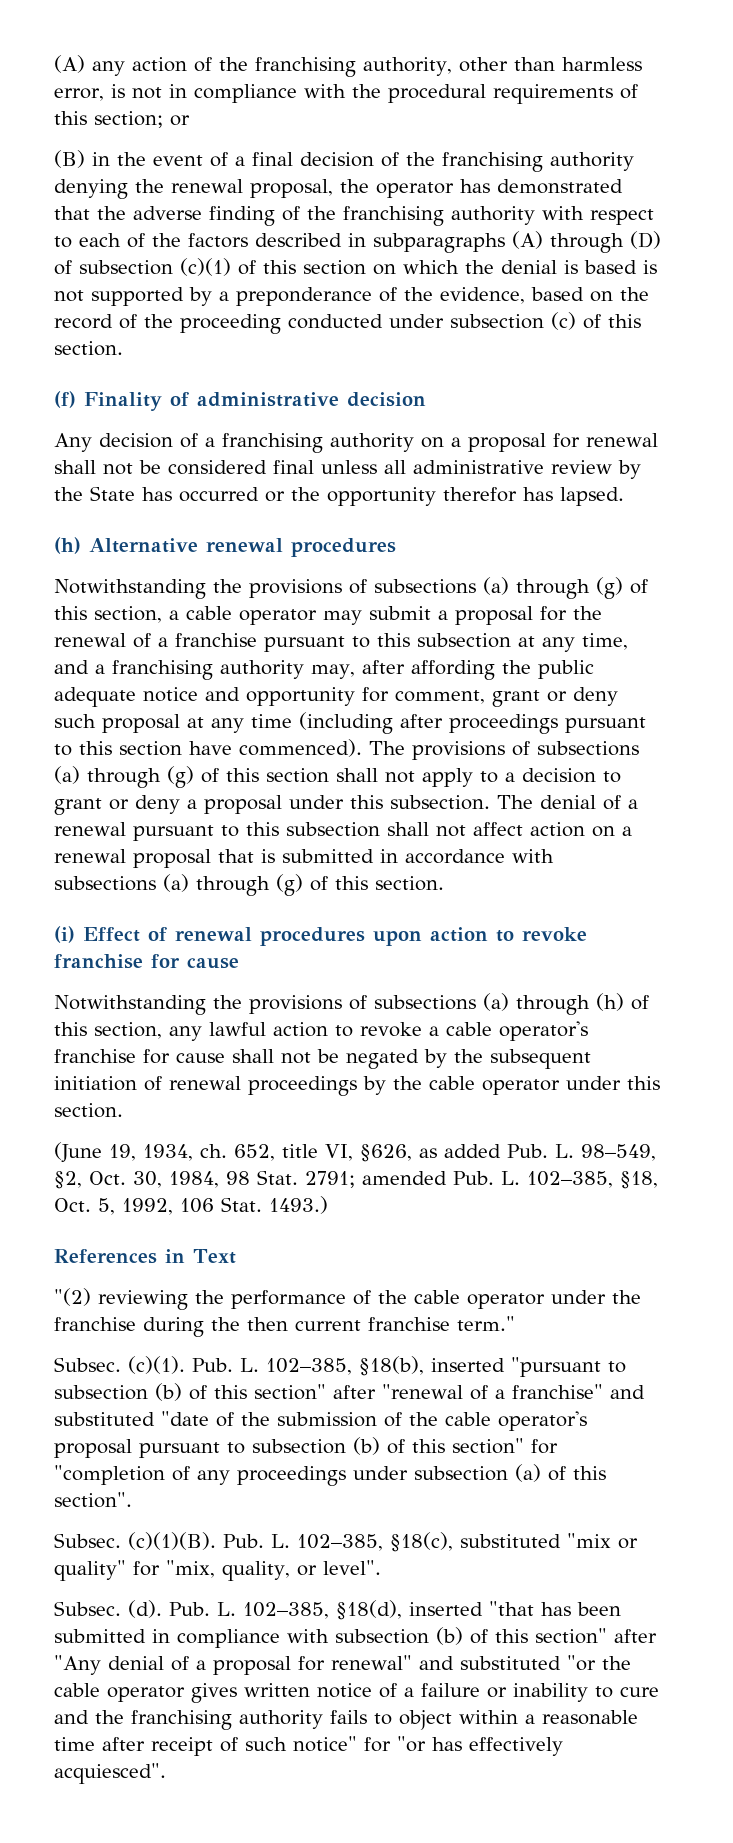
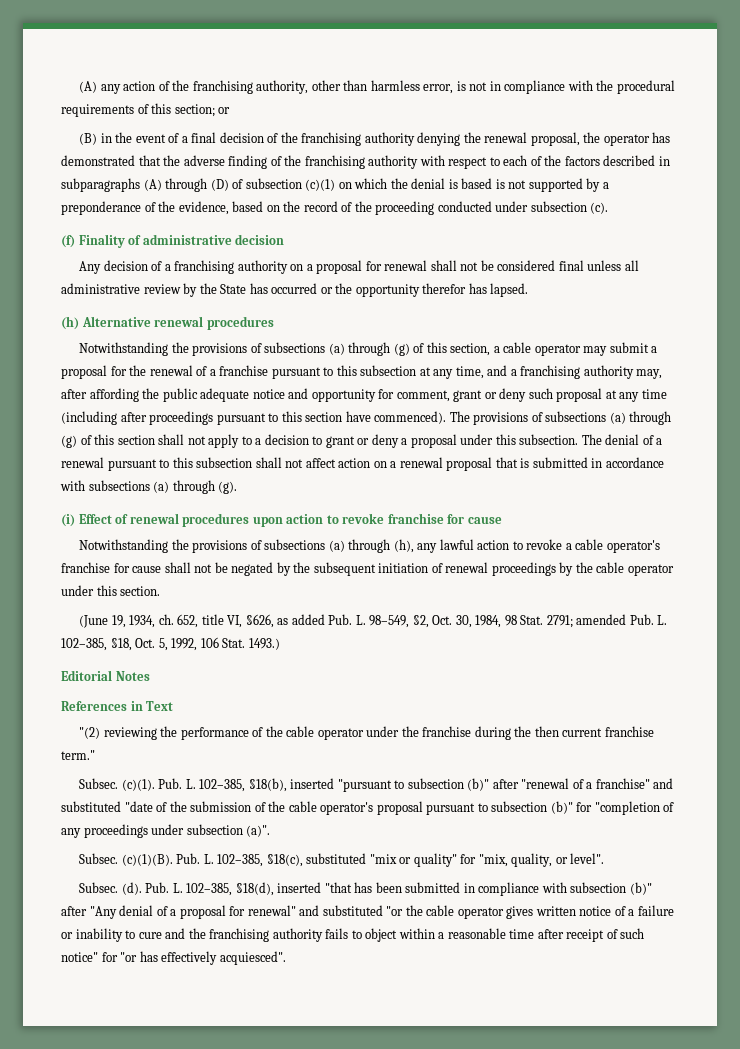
- (B) in the event of a final decision of the franchising authority denying the renewal proposal, the operator has demonstrated that the adverse finding of the franchising authority with respect to each of the factors described in subparagraphs (A) through (D) of subsection (c)(1) of this section on which the denial is based is not supported by a preponderance of the evidence, based on the record of the proceeding conducted under subsection (c) of this section.
+ (B) in the event of a final decision of the franchising authority denying the renewal proposal, the operator has demonstrated that the adverse finding of the franchising authority with respect to each of the factors described in subparagraphs (A) through (D) of subsection (c)(1) on which the denial is based is not supported by a preponderance of the evidence, based on the record of the proceeding conducted under subsection (c).
- The denial of a renewal pursuant to this subsection shall not affect action on a renewal proposal that is submitted in accordance with subsections (a) through (g) of this section.
+ The denial of a renewal pursuant to this subsection shall not affect action on a renewal proposal that is submitted in accordance with subsections (a) through (g).
- Notwithstanding the provisions of subsections (a) through (h) of this section, any lawful action to revoke a cable operator's franchise for cause shall not be negated by the subsequent initiation of renewal proceedings by the cable operator under this section.
+ Notwithstanding the provisions of subsections (a) through (h), any lawful action to revoke a cable operator's franchise for cause shall not be negated by the subsequent initiation of renewal proceedings by the cable operator under this section.
+ Editorial Notes
- Pub. L. 102–385, §18(b), inserted "pursuant to subsection (b) of this section" after "renewal of a franchise" and substituted "date of the submission of the cable operator's proposal pursuant to subsection (b) of this section" for "completion of any proceedings under subsection (a) of this section".
+ Pub. L. 102–385, §18(b), inserted "pursuant to subsection (b)" after "renewal of a franchise" and substituted "date of the submission of the cable operator's proposal pursuant to subsection (b)" for "completion of any proceedings under subsection (a)".
- Pub. L. 102–385, §18(d), inserted "that has been submitted in compliance with subsection (b) of this section" after "Any denial of a proposal for renewal" and substituted "or the cable operator gives written notice of a failure or inability to cure and the franchising authority fails to object within a reasonable time after receipt of such notice" for "or has effectively acquiesced".
+ Pub. L. 102–385, §18(d), inserted "that has been submitted in compliance with subsection (b)" after "Any denial of a proposal for renewal" and substituted "or the cable operator gives written notice of a failure or inability to cure and the franchising authority fails to object within a reasonable time after receipt of such notice" for "or has effectively acquiesced".

